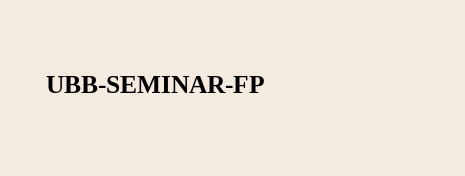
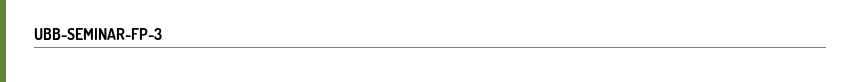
- UBB-SEMINAR-FP
+ UBB-SEMINAR-FP-3

